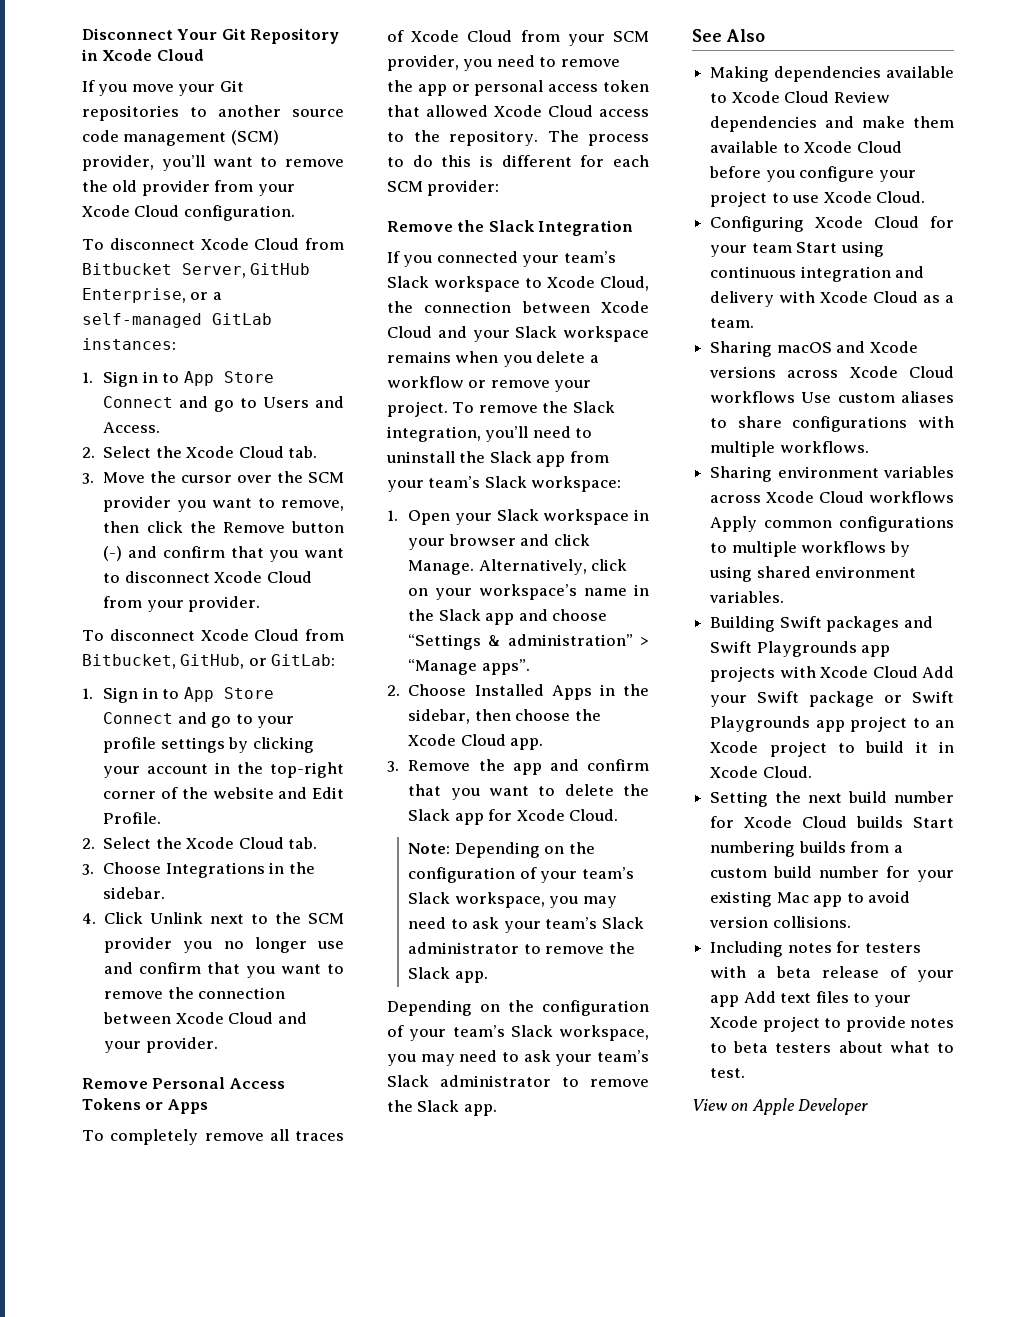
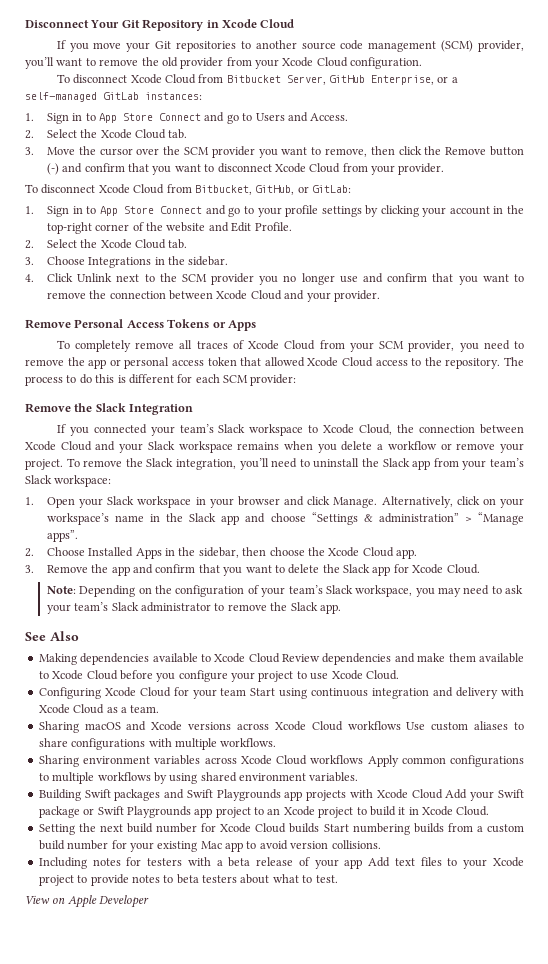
  Note: Depending on the configuration of your team’s Slack workspace, you may need to ask your team’s Slack administrator to remove the Slack app.
- Depending on the configuration of your team’s Slack workspace, you may need to ask your team’s Slack administrator to remove the Slack app.

